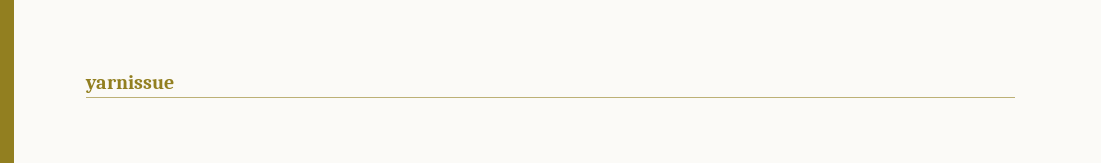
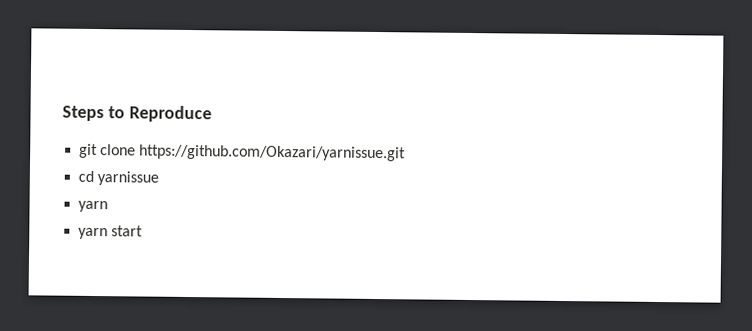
- yarnissue
+ Steps to Reproduce
+ git clone https://github.com/Okazari/yarnissue.git
+ cd yarnissue
+ yarn
+ yarn start

